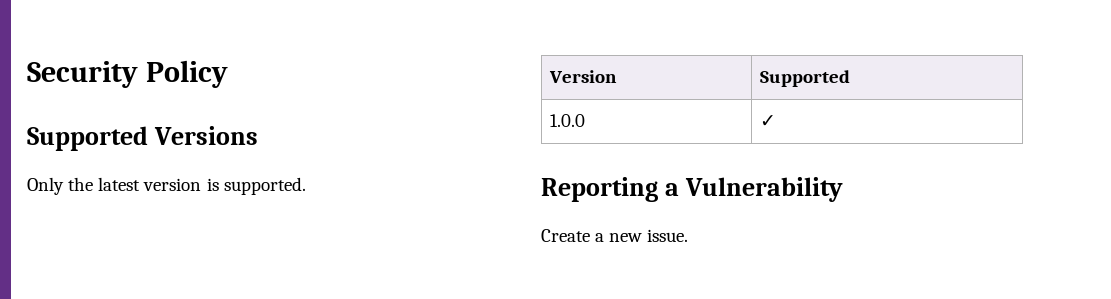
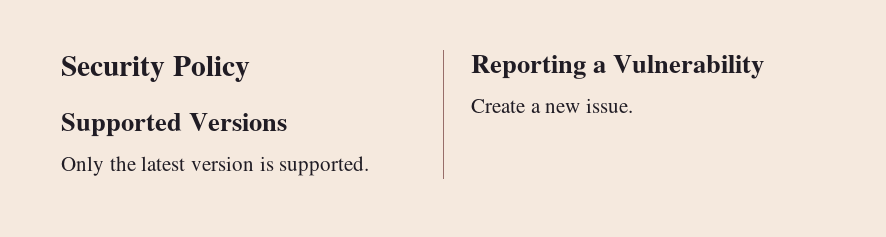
- Version | Supported
- 1.0.0 | ✓

